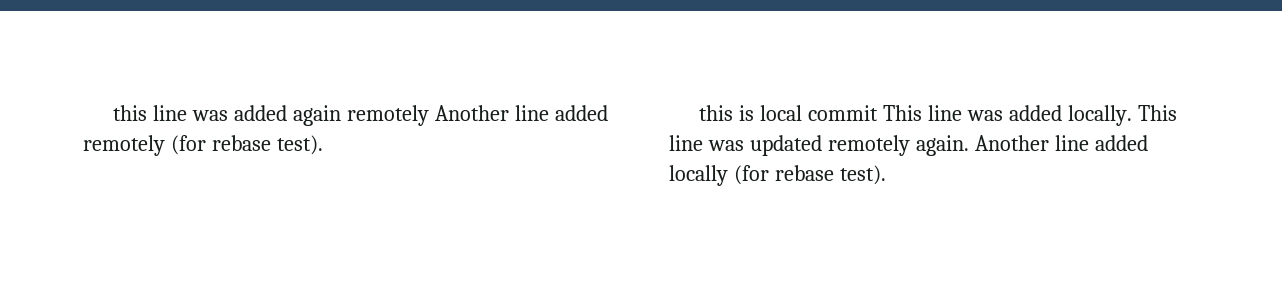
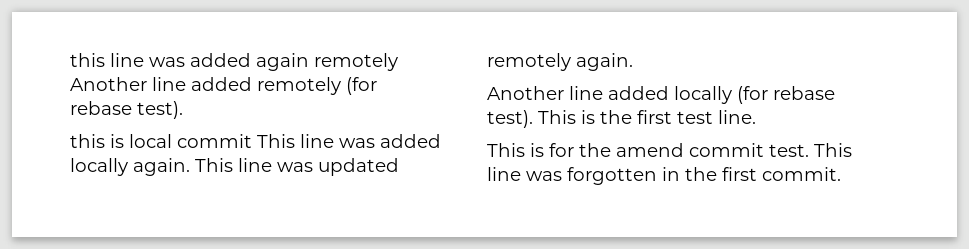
- this is local commit This line was added locally.
+ this is local commit This line was added locally again.
- This line was updated remotely again. Another line added locally (for rebase test).
+ This line was updated remotely again.
+ Another line added locally (for rebase test).
+ This is the first test line.
+ This is for the amend commit test. This line was forgotten in the first commit.

